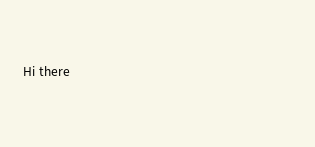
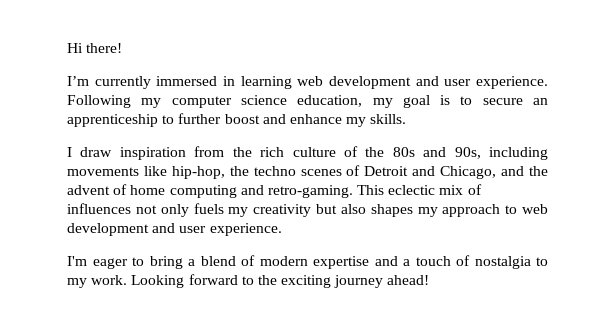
- Hi there
+ Hi there!
+ I’m currently immersed in learning web development and user experience. Following my computer science education, my goal is to secure an apprenticeship to further boost and enhance my skills.
+ I draw inspiration from the rich culture of the 80s and 90s, including movements like hip-hop, the techno scenes of Detroit and Chicago, and the advent of home computing and retro-gaming. This eclectic mix of influences not only fuels my creativity but also shapes my approach to web development and user experience.
+ I'm eager to bring a blend of modern expertise and a touch of nostalgia to my work. Looking forward to the exciting journey ahead!

